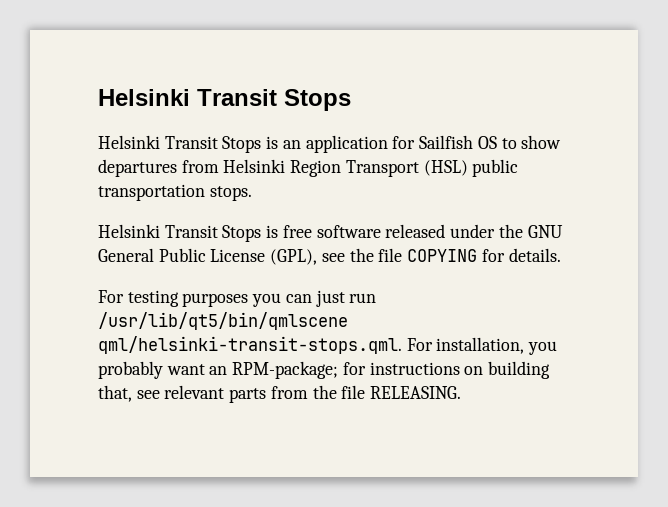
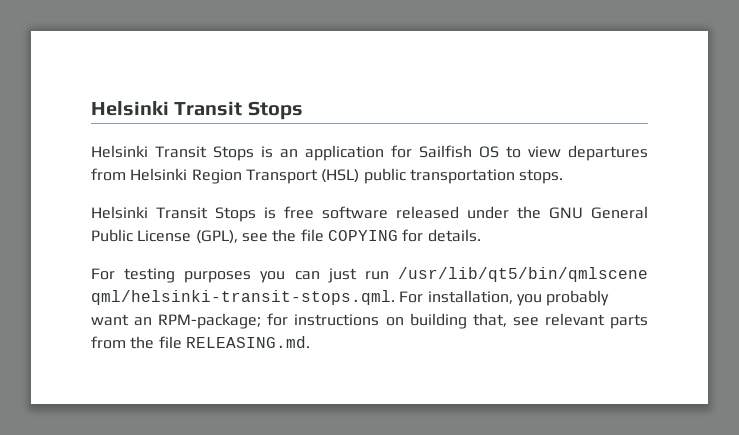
- Helsinki Transit Stops is an application for Sailfish OS to show departures from Helsinki Region Transport (HSL) public transportation stops.
+ Helsinki Transit Stops is an application for Sailfish OS to view departures from Helsinki Region Transport (HSL) public transportation stops.
- For testing purposes you can just run /usr/lib/qt5/bin/qmlscene qml/helsinki-transit-stops.qml. For installation, you probably want an RPM-package; for instructions on building that, see relevant parts from the file RELEASING.
+ For testing purposes you can just run /usr/lib/qt5/bin/qmlscene qml/helsinki-transit-stops.qml. For installation, you probably want an RPM-package; for instructions on building that, see relevant parts from the file RELEASING.md.

